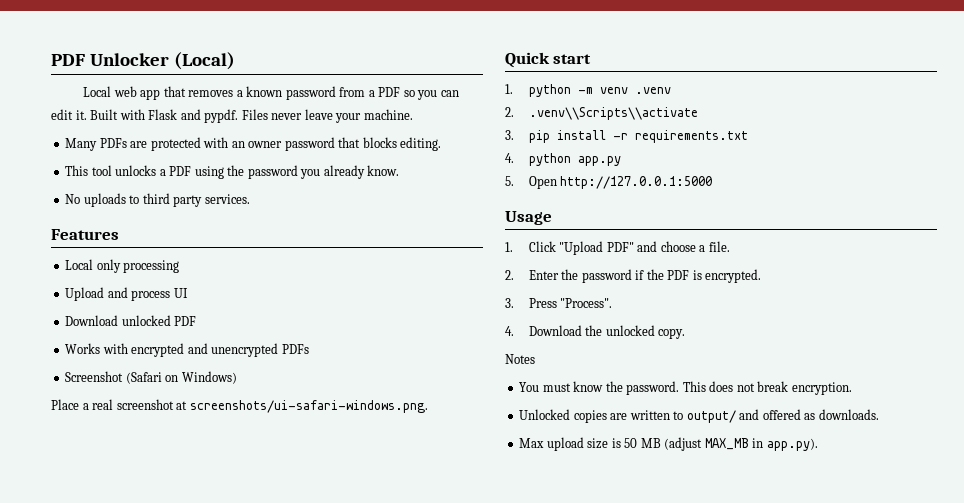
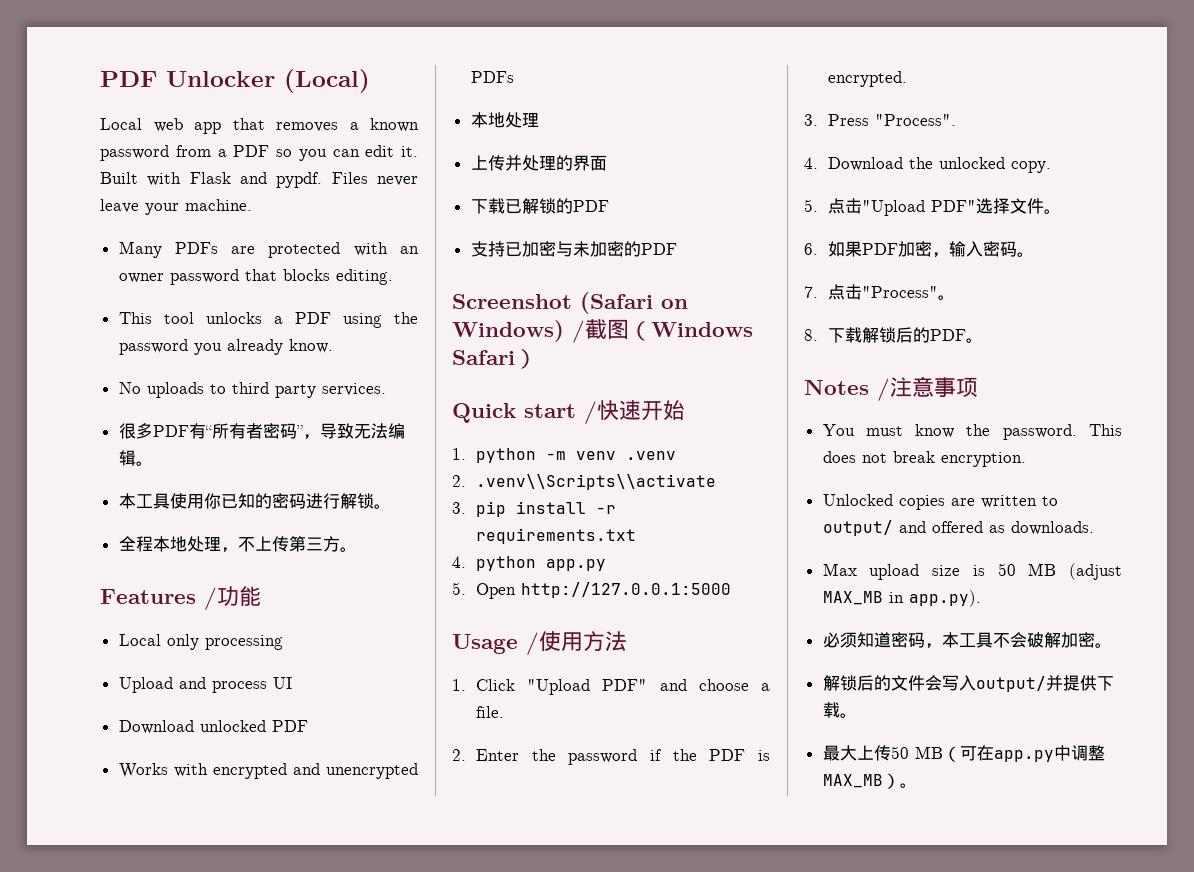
+ 很多PDF有“所有者密码”，导致无法编辑。
+ 本工具使用你已知的密码进行解锁。
+ 全程本地处理，不上传第三方。
- Features
+ Features /功能
  Works with encrypted and unencrypted PDFs
- Screenshot (Safari on Windows)
- Place a real screenshot at screenshots/ui-safari-windows.png.
+ 本地处理
+ 上传并处理的界面
+ 下载已解锁的PDF
+ 支持已加密与未加密的PDF
+ Screenshot (Safari on Windows) /截图（Windows Safari）
- Quick start
+ Quick start /快速开始
- Usage
+ Usage /使用方法
- Notes
+ 5.点击"Upload PDF"选择文件。
+ 6.如果PDF加密，输入密码。
+ 7.点击"Process"。
+ 8.下载解锁后的PDF。
+ Notes /注意事项
+ 必须知道密码，本工具不会破解加密。
+ 解锁后的文件会写入output/并提供下载。
+ 最大上传50 MB（可在app.py中调整MAX_MB）。

